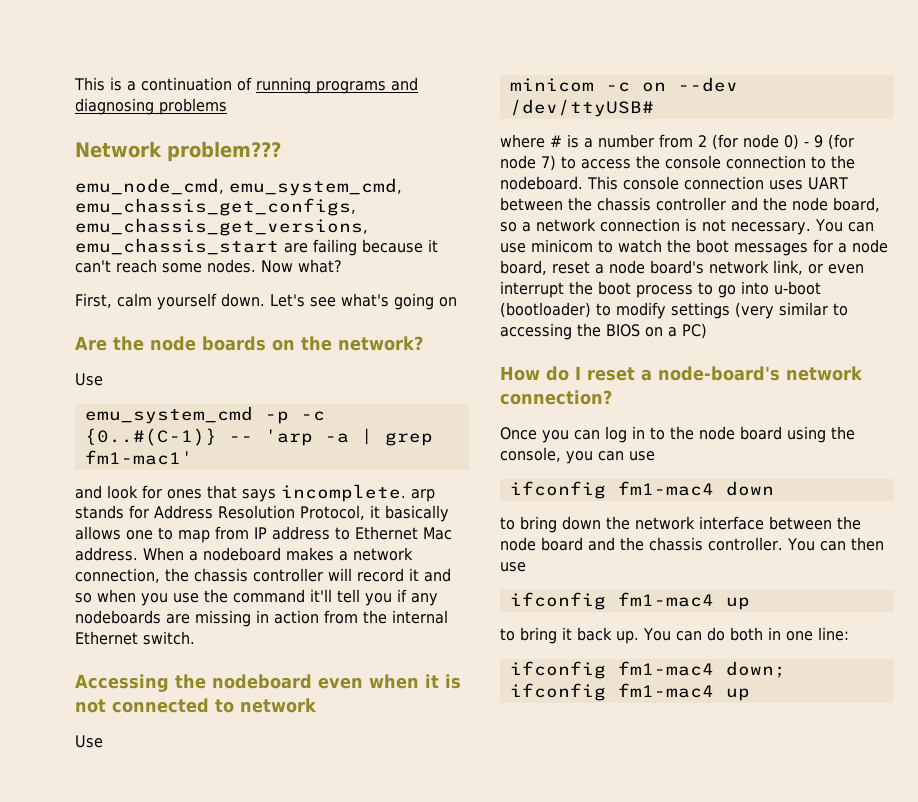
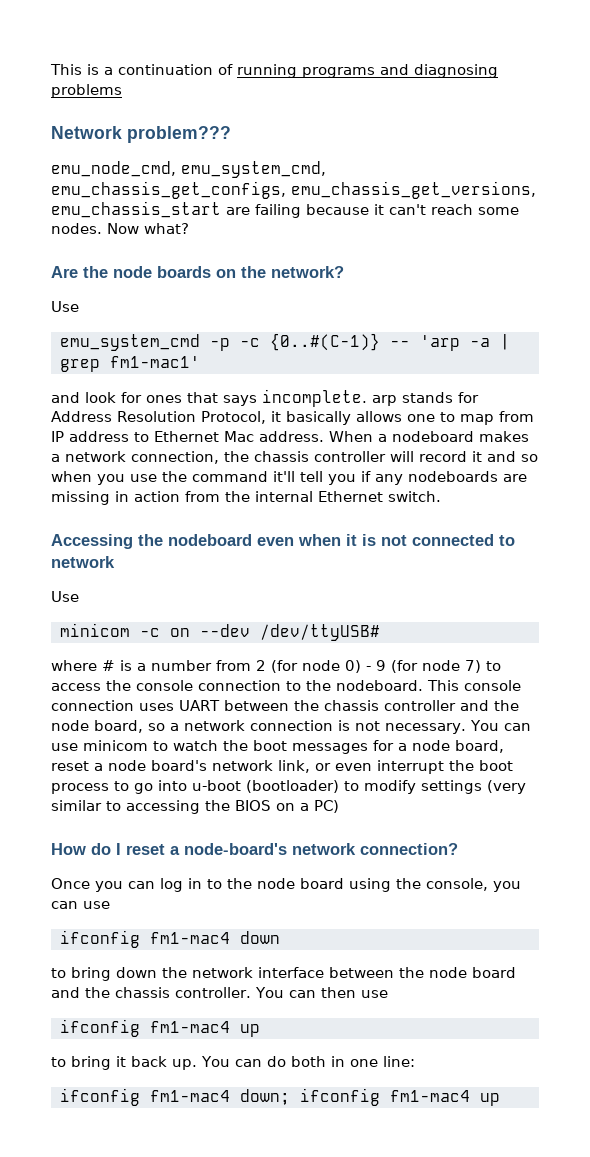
- First, calm yourself down. Let's see what's going on

